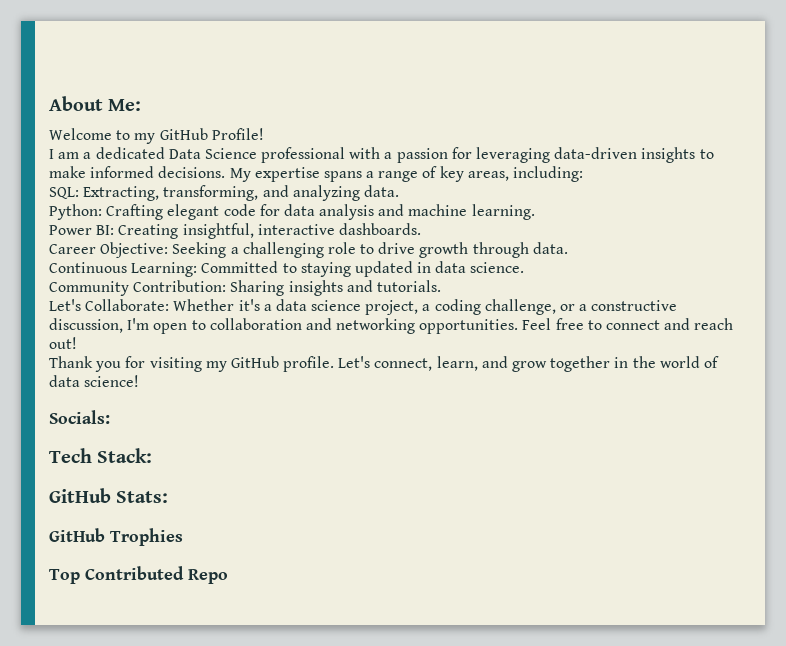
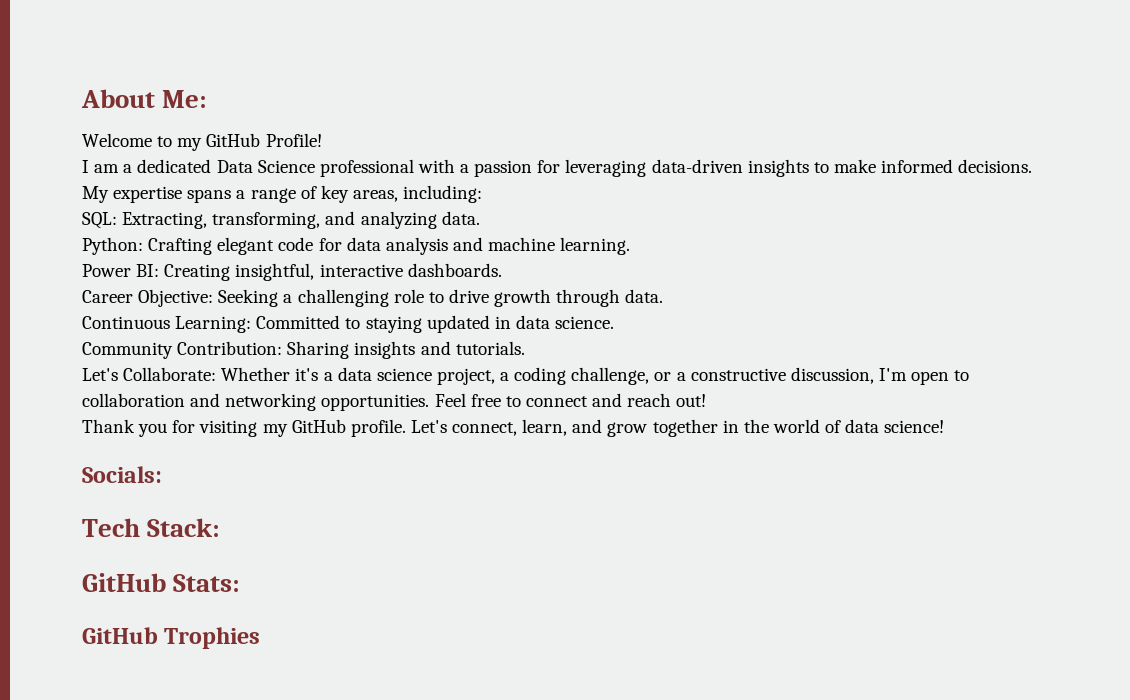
- Top Contributed Repo

